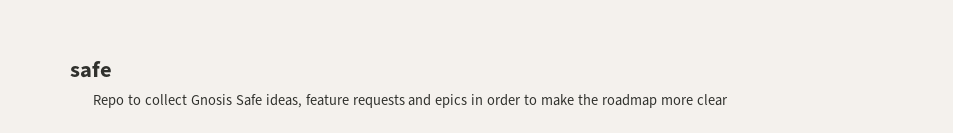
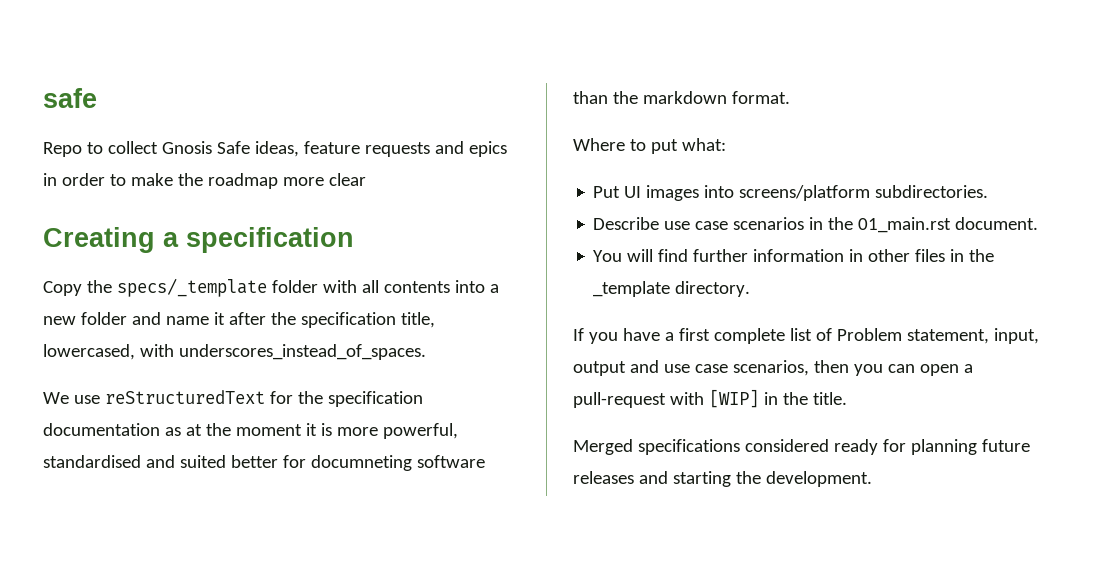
+ Creating a specification
+ Copy the specs/_template folder with all contents into a new folder and name it after the specification title, lowercased, with underscores_instead_of_spaces.
+ We use reStructuredText for the specification documentation as at the moment it is more powerful, standardised and suited better for documneting software than the markdown format.
+ Where to put what:
+ Put UI images into screens/platform subdirectories.
+ Describe use case scenarios in the 01_main.rst document.
+ You will find further information in other files in the _template directory.
+ If you have a first complete list of Problem statement, input, output and use case scenarios, then you can open a pull-request with [WIP] in the title.
+ Merged specifications considered ready for planning future releases and starting the development.

